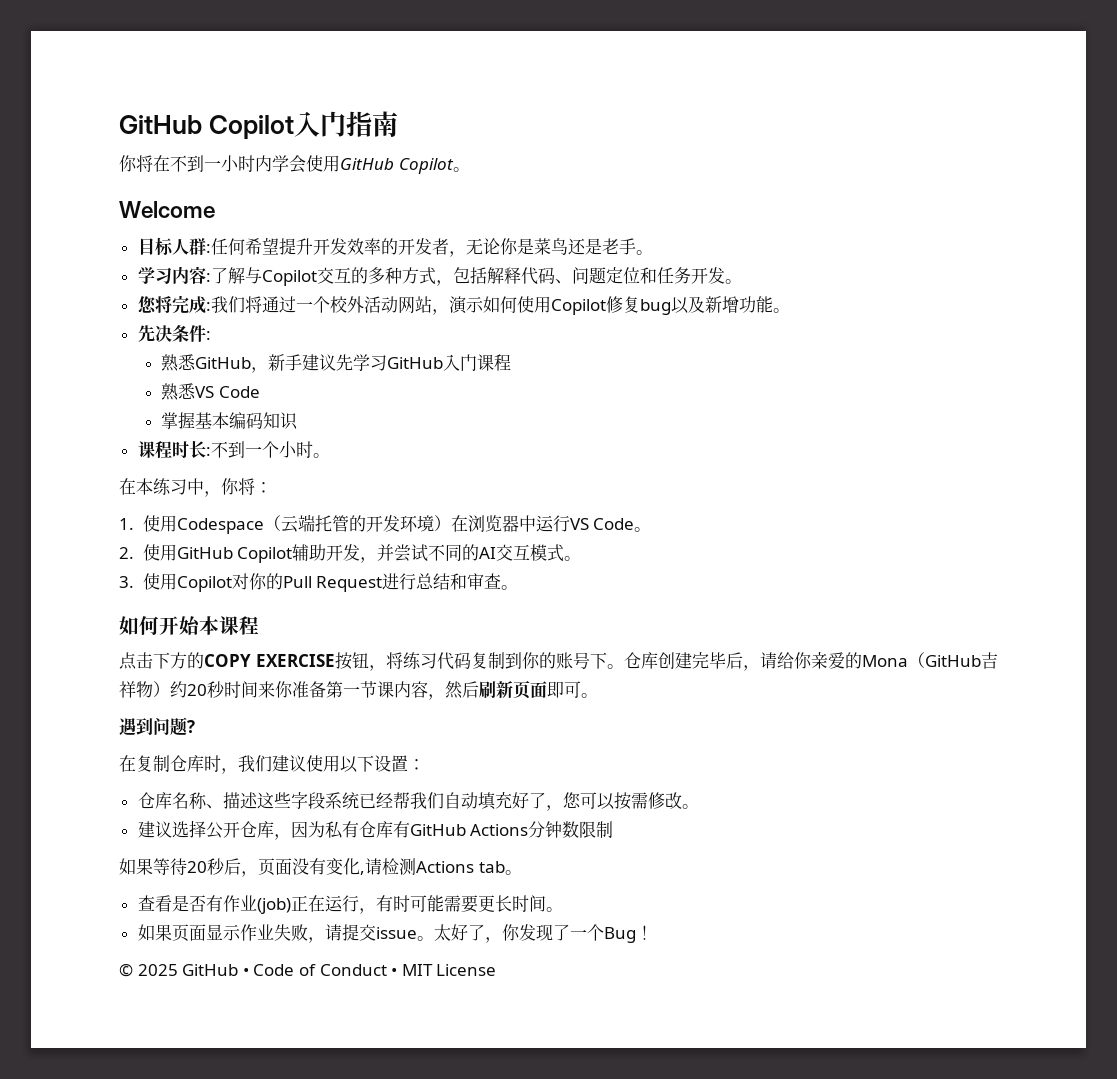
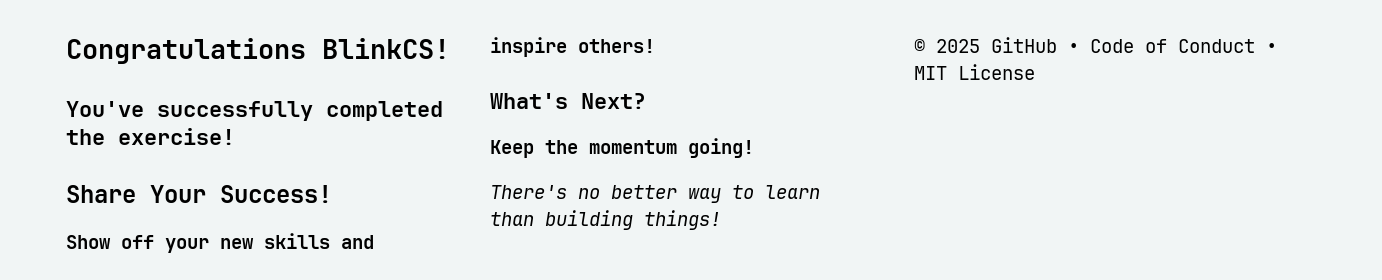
- GitHub Copilot入门指南
- 你将在不到一小时内学会使用GitHub Copilot。
- Welcome
- 目标人群:任何希望提升开发效率的开发者，无论你是菜鸟还是老手。
- 学习内容:了解与Copilot交互的多种方式，包括解释代码、问题定位和任务开发。
- 您将完成:我们将通过一个校外活动网站，演示如何使用Copilot修复bug以及新增功能。
- 先决条件:
- 熟悉GitHub，新手建议先学习GitHub入门课程
- 熟悉VS Code
- 掌握基本编码知识
- 课程时长:不到一个小时。
- 在本练习中，你将：
- 1.使用Codespace（云端托管的开发环境）在浏览器中运行VS Code。
- 2.使用GitHub Copilot辅助开发，并尝试不同的AI交互模式。
- 3.使用Copilot对你的Pull Request进行总结和审查。
- 如何开始本课程
- 点击下方的COPY EXERCISE按钮，将练习代码复制到你的账号下。仓库创建完毕后，请给你亲爱的Mona（GitHub吉祥物）约20秒时间来你准备第一节课内容，然后刷新页面即可。
- 遇到问题?
- 在复制仓库时，我们建议使用以下设置：
- 仓库名称、描述这些字段系统已经帮我们自动填充好了，您可以按需修改。
- 建议选择公开仓库，因为私有仓库有GitHub Actions分钟数限制
- 如果等待20秒后，页面没有变化,请检测Actions tab。
- 查看是否有作业(job)正在运行，有时可能需要更长时间。
- 如果页面显示作业失败，请提交issue。太好了，你发现了一个Bug！
+ Congratulations BlinkCS!
+ You've successfully completed the exercise!
+ Share Your Success!
+ Show off your new skills and inspire others!
+ What's Next?
+ Keep the momentum going!
+ There's no better way to learn than building things!

